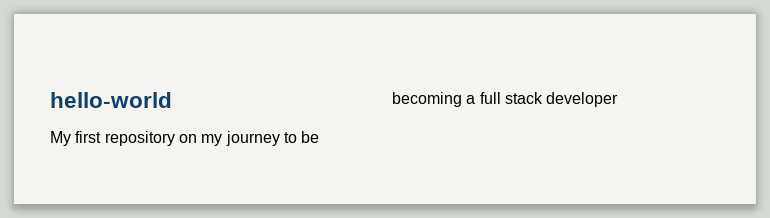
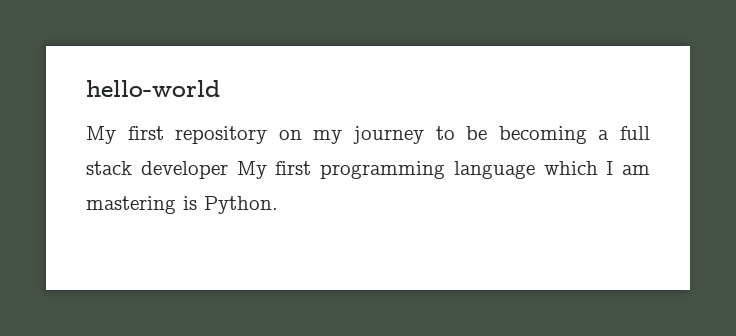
- My first repository on my journey to be becoming a full stack developer
+ My first repository on my journey to be becoming a full stack developer My first programming language which I am mastering is Python.

